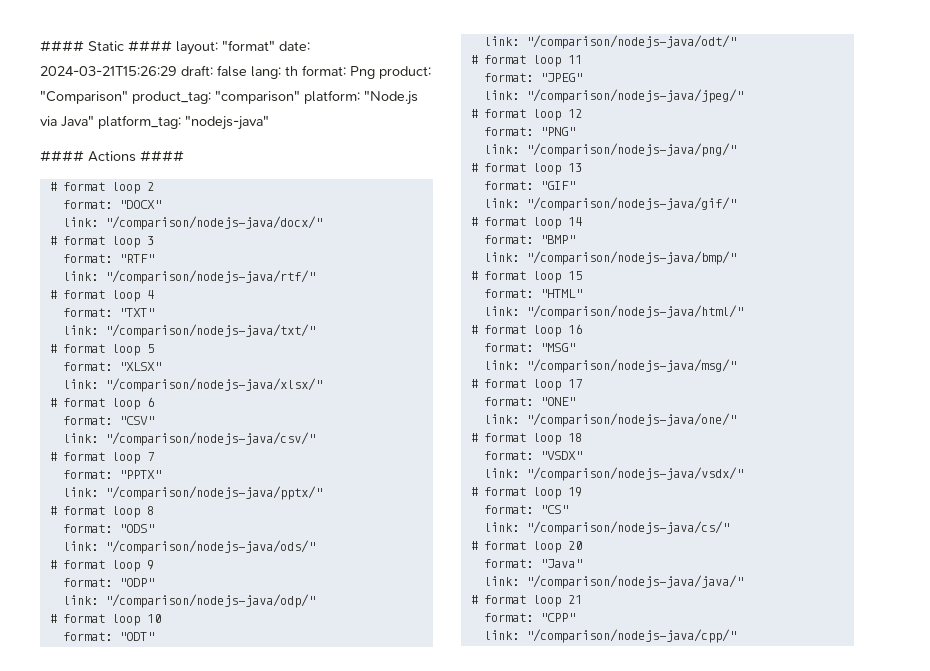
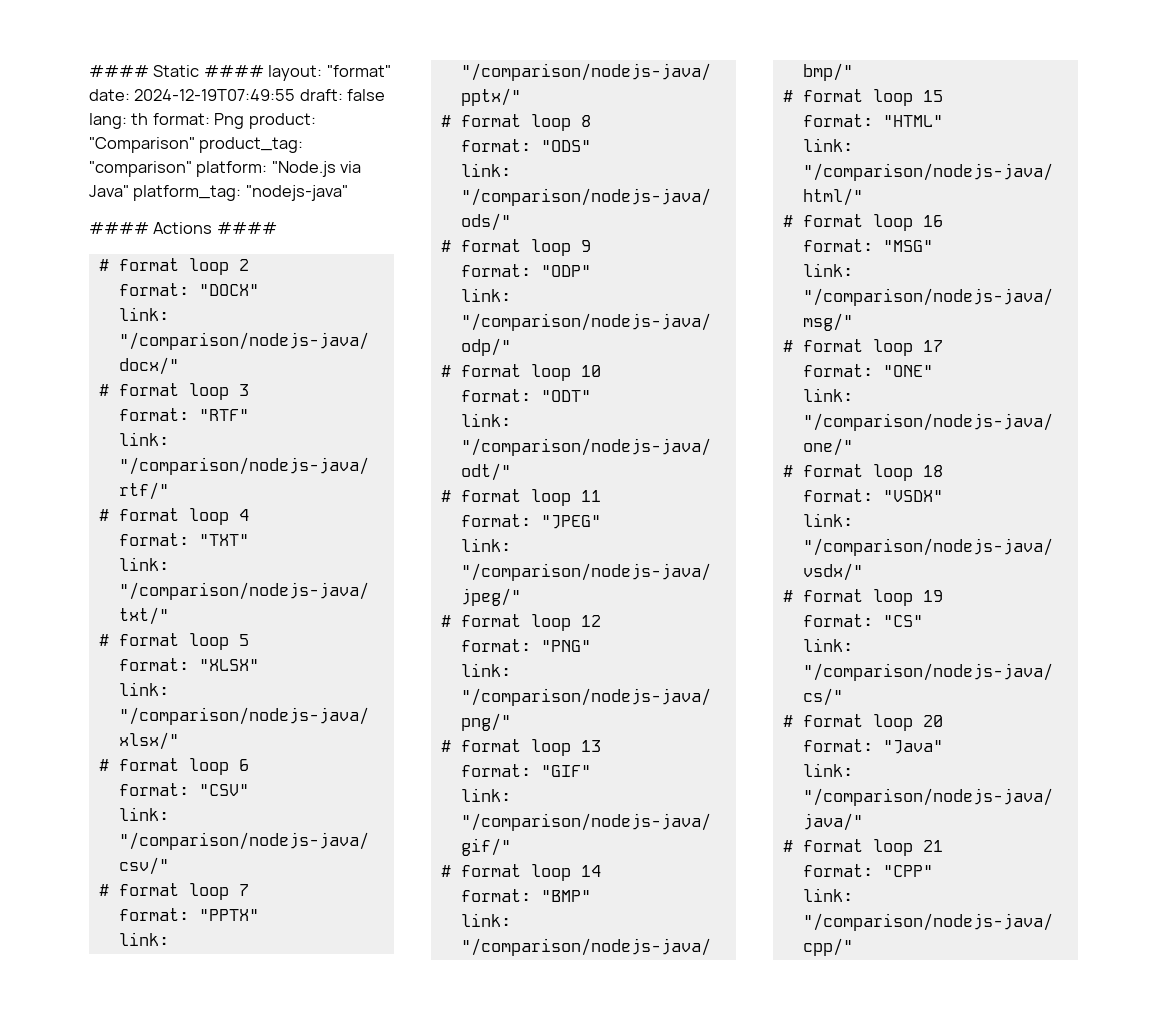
- #### Static #### layout: "format" date: 2024-03-21T15:26:29 draft: false lang: th format: Png product: "Comparison" product_tag: "comparison" platform: "Node.js via Java" platform_tag: "nodejs-java"
+ #### Static #### layout: "format" date: 2024-12-19T07:49:55 draft: false lang: th format: Png product: "Comparison" product_tag: "comparison" platform: "Node.js via Java" platform_tag: "nodejs-java"

